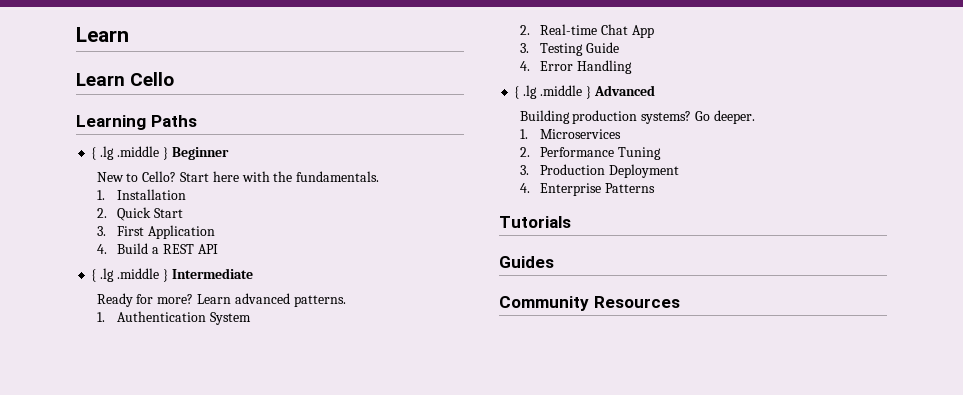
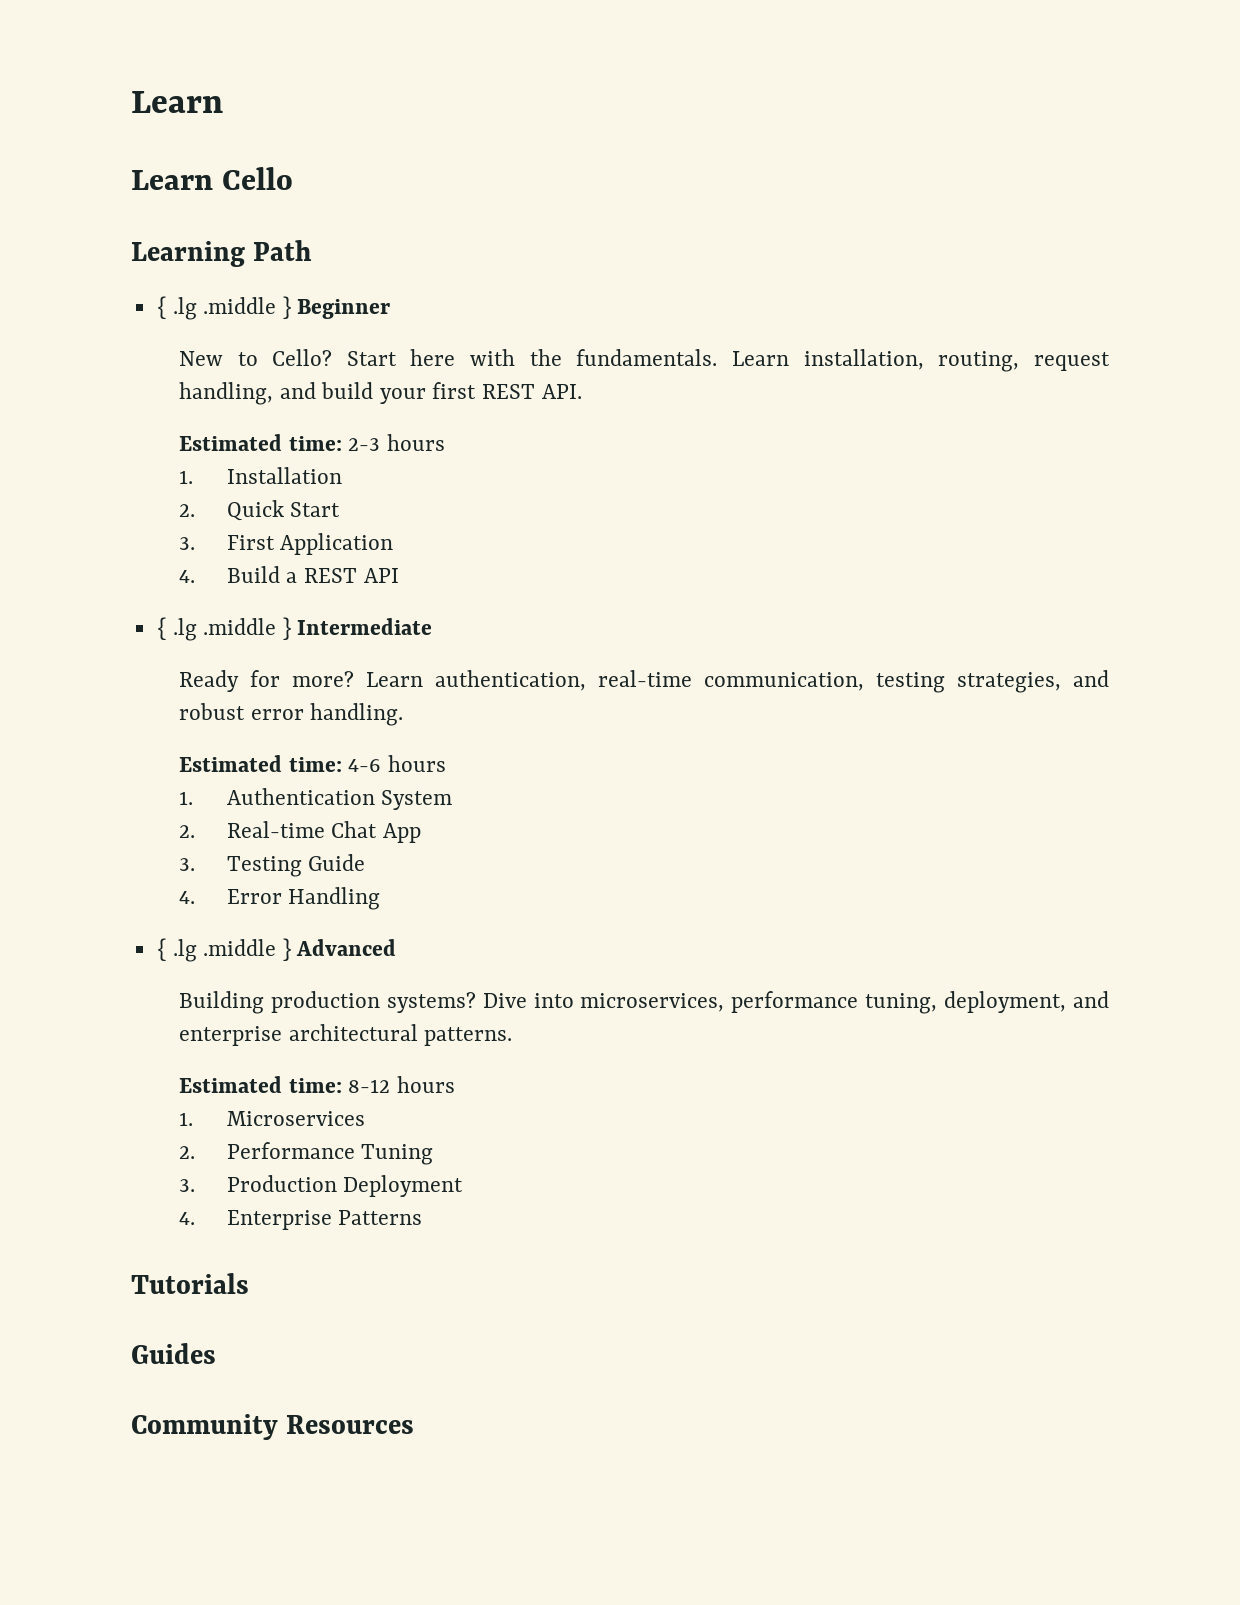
- Learning Paths
+ Learning Path
+ Learn installation, routing, request handling, and build your first REST API.
+ Estimated time: 2-3 hours
- Learn advanced patterns.
+ Learn authentication, real-time communication, testing strategies, and robust error handling.
+ Estimated time: 4-6 hours
- Go deeper.
+ Dive into microservices, performance tuning, deployment, and enterprise architectural patterns.
+ Estimated time: 8-12 hours

